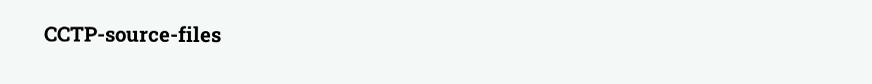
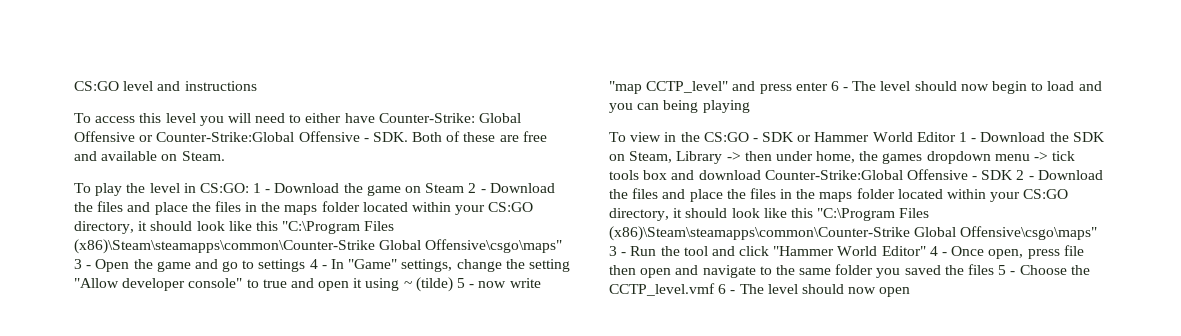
- CCTP-source-files
+ CS:GO level and instructions
+ To access this level you will need to either have Counter-Strike: Global Offensive or Counter-Strike:Global Offensive - SDK. Both of these are free and available on Steam.
+ To play the level in CS:GO: 1 - Download the game on Steam 2 - Download the files and place the files in the maps folder located within your CS:GO directory, it should look like this "C:\Program Files (x86)\Steam\steamapps\common\Counter-Strike Global Offensive\csgo\maps" 3 - Open the game and go to settings 4 - In "Game" settings, change the setting "Allow developer console" to true and open it using ~ (tilde) 5 - now write "map CCTP_level" and press enter 6 - The level should now begin to load and you can being playing
+ To view in the CS:GO - SDK or Hammer World Editor 1 - Download the SDK on Steam, Library -> then under home, the games dropdown menu -> tick tools box and download Counter-Strike:Global Offensive - SDK 2 - Download the files and place the files in the maps folder located within your CS:GO directory, it should look like this "C:\Program Files (x86)\Steam\steamapps\common\Counter-Strike Global Offensive\csgo\maps" 3 - Run the tool and click "Hammer World Editor" 4 - Once open, press file then open and navigate to the same folder you saved the files 5 - Choose the CCTP_level.vmf 6 - The level should now open

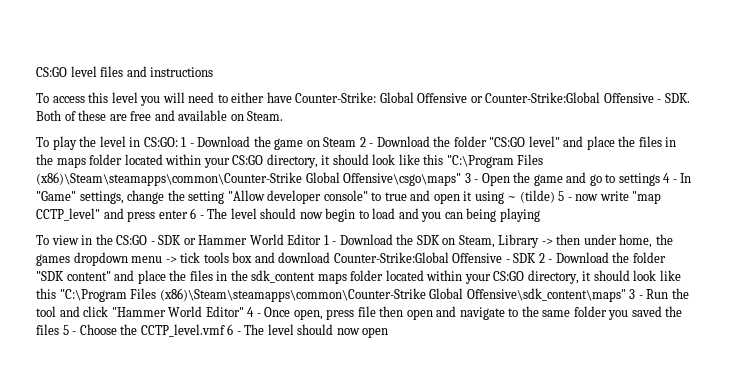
- CS:GO level and instructions
+ CS:GO level files and instructions
- 1 - Download the game on Steam 2 - Download the files and place the files in the maps folder located within your CS:GO directory, it should look like this "C:\Program Files (x86)\Steam\steamapps\common\Counter-Strike Global Offensive\csgo\maps" 3 - Open the game and go to settings 4 - In "Game" settings, change the setting "Allow developer console" to true and open it using ~ (tilde) 5 - now write "map CCTP_level" and press enter 6 - The level should now begin to load and you can being playing
+ 1 - Download the game on Steam 2 - Download the folder "CS:GO level" and place the files in the maps folder located within your CS:GO directory, it should look like this "C:\Program Files (x86)\Steam\steamapps\common\Counter-Strike Global Offensive\csgo\maps" 3 - Open the game and go to settings 4 - In "Game" settings, change the setting "Allow developer console" to true and open it using ~ (tilde) 5 - now write "map CCTP_level" and press enter 6 - The level should now begin to load and you can being playing
- To view in the CS:GO - SDK or Hammer World Editor 1 - Download the SDK on Steam, Library -> then under home, the games dropdown menu -> tick tools box and download Counter-Strike:Global Offensive - SDK 2 - Download the files and place the files in the maps folder located within your CS:GO directory, it should look like this "C:\Program Files (x86)\Steam\steamapps\common\Counter-Strike Global Offensive\csgo\maps" 3 - Run the tool and click "Hammer World Editor" 4 - Once open, press file then open and navigate to the same folder you saved the files 5 - Choose the CCTP_level.vmf 6 - The level should now open
+ To view in the CS:GO - SDK or Hammer World Editor 1 - Download the SDK on Steam, Library -> then under home, the games dropdown menu -> tick tools box and download Counter-Strike:Global Offensive - SDK 2 - Download the folder "SDK content" and place the files in the sdk_content maps folder located within your CS:GO directory, it should look like this "C:\Program Files (x86)\Steam\steamapps\common\Counter-Strike Global Offensive\sdk_content\maps" 3 - Run the tool and click "Hammer World Editor" 4 - Once open, press file then open and navigate to the same folder you saved the files 5 - Choose the CCTP_level.vmf 6 - The level should now open

